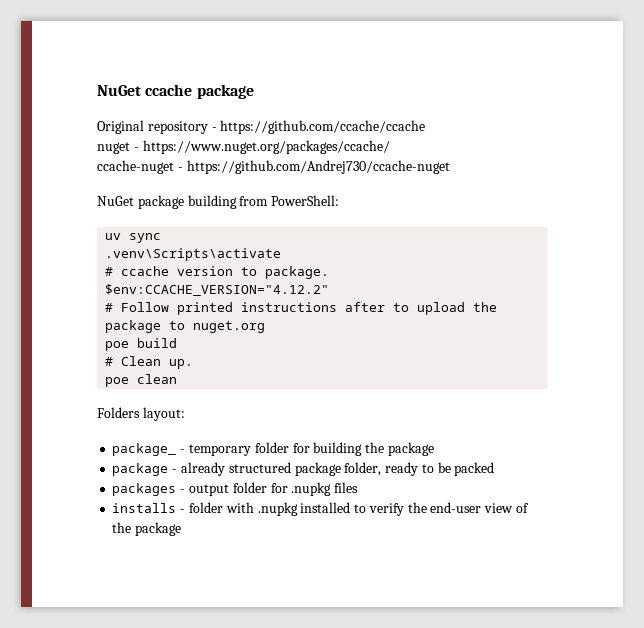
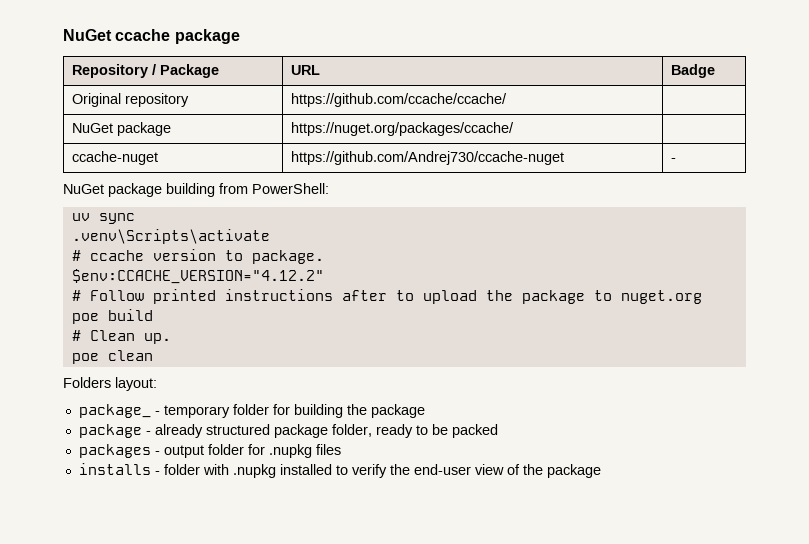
- Original repository - https://github.com/ccache/ccache
- nuget - https://www.nuget.org/packages/ccache/
- ccache-nuget - https://github.com/Andrej730/ccache-nuget
+ Repository / Package | URL | Badge
+ Original repository | https://github.com/ccache/ccache/ |
+ NuGet package | https://nuget.org/packages/ccache/ |
+ ccache-nuget | https://github.com/Andrej730/ccache-nuget | -

